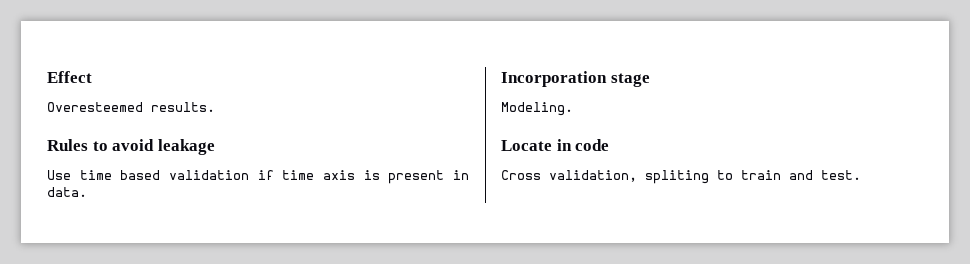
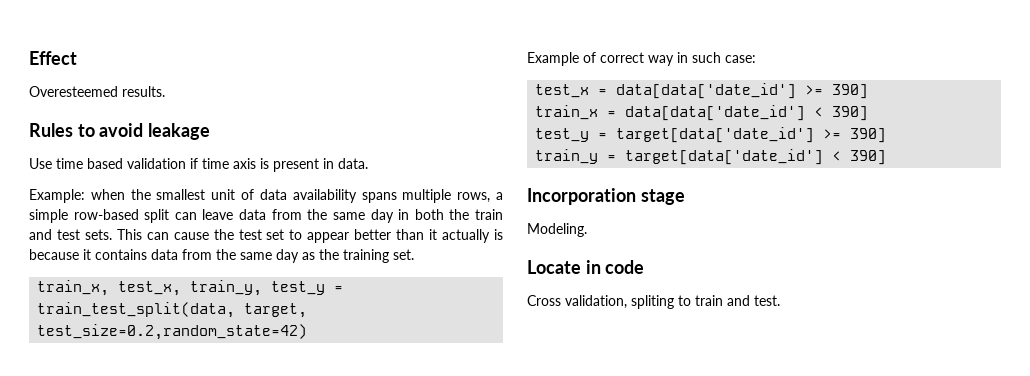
+ Example: when the smallest unit of data availability spans multiple rows, a simple row-based split can leave data from the same day in both the train and test sets. This can cause the test set to appear better than it actually is because it contains data from the same day as the training set.
+ train_x, test_x, train_y, test_y = train_test_split(data, target, test_size=0.2,random_state=42)
+ Example of correct way in such case:
+ test_x = data[data['date_id'] >= 390]
+ train_x = data[data['date_id'] < 390]
+ test_y = target[data['date_id'] >= 390]
+ train_y = target[data['date_id'] < 390]

